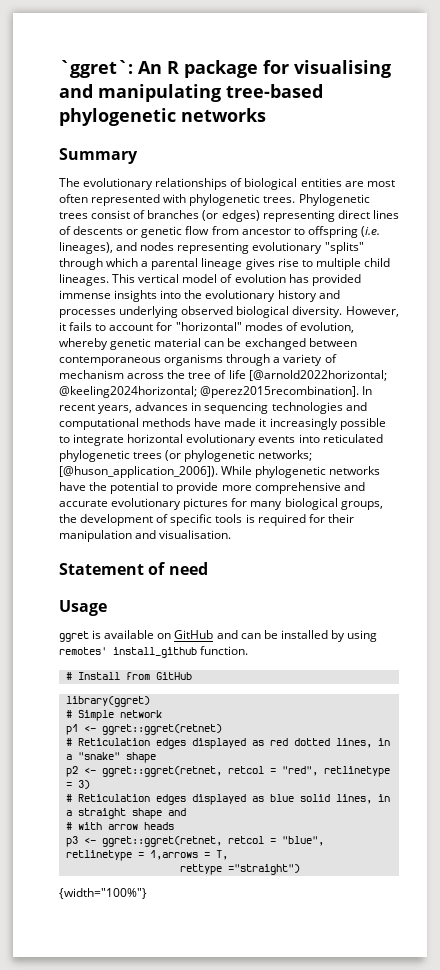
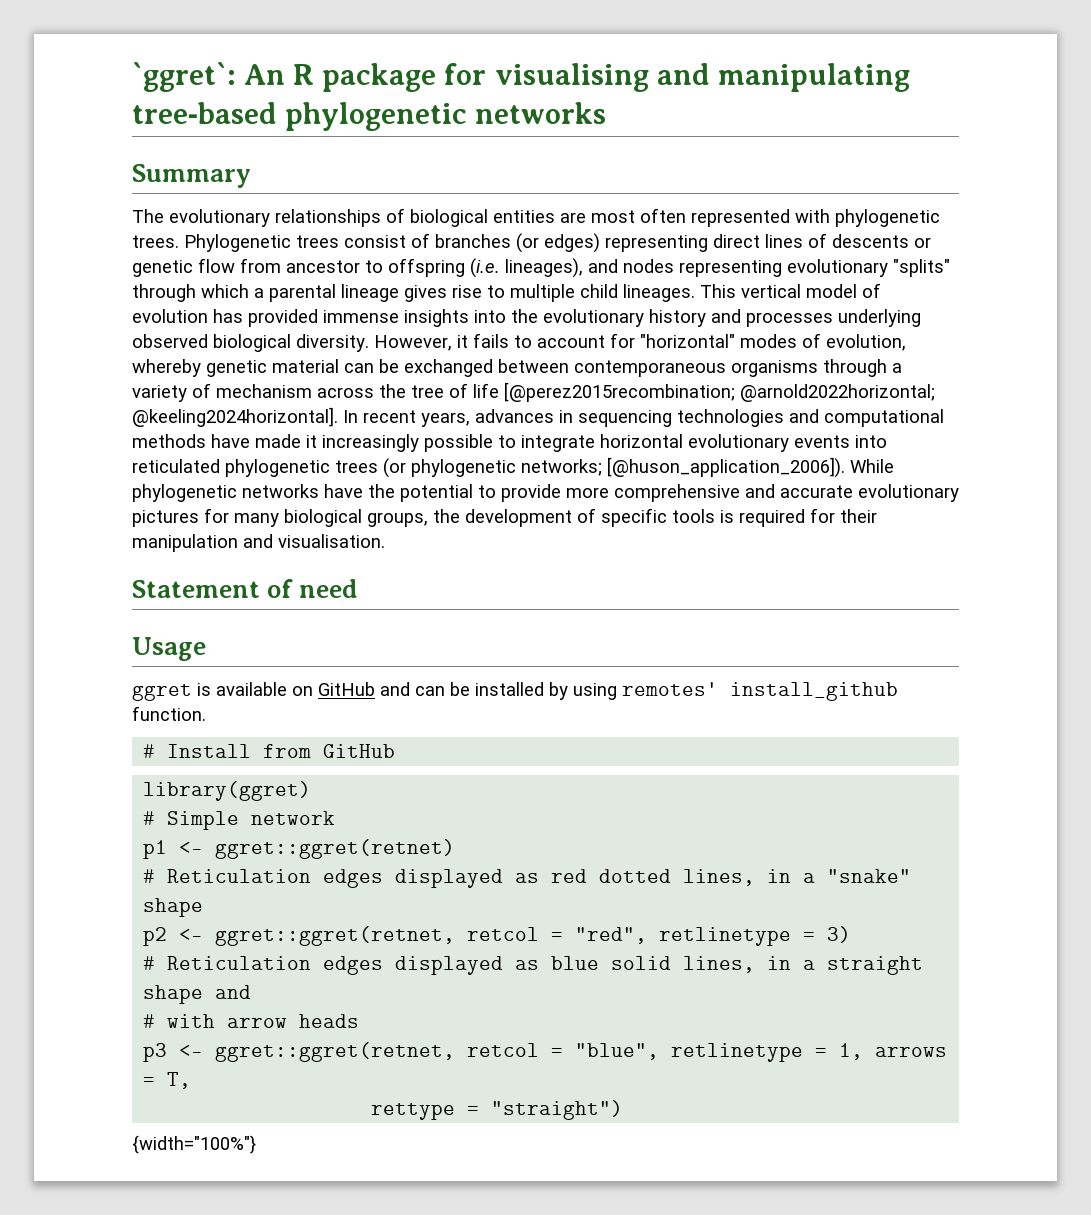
- However, it fails to account for "horizontal" modes of evolution, whereby genetic material can be exchanged between contemporaneous organisms through a variety of mechanism across the tree of life [@arnold2022horizontal; @keeling2024horizontal; @perez2015recombination].
+ However, it fails to account for "horizontal" modes of evolution, whereby genetic material can be exchanged between contemporaneous organisms through a variety of mechanism across the tree of life [@perez2015recombination; @arnold2022horizontal; @keeling2024horizontal].
- p3 <- ggret::ggret(retnet, retcol = "blue", retlinetype = 1,arrows = T,
+ p3 <- ggret::ggret(retnet, retcol = "blue", retlinetype = 1, arrows = T,
- rettype ="straight")
+ rettype = "straight")

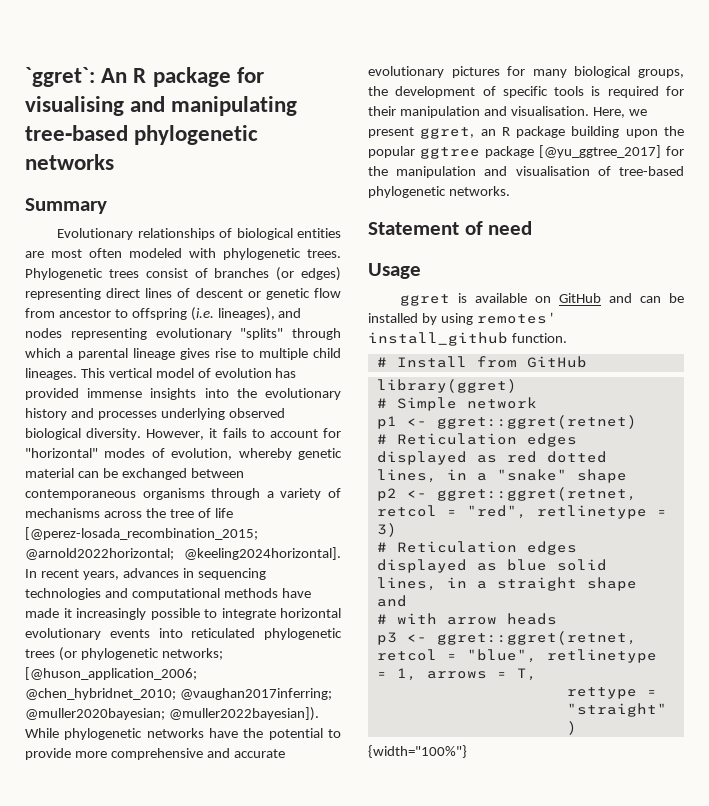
- The evolutionary relationships of biological entities are most often represented with phylogenetic trees.
+ Evolutionary relationships of biological entities are most often modeled with phylogenetic trees.
- Phylogenetic trees consist of branches (or edges) representing direct lines of descents or genetic flow from ancestor to offspring (i.e. lineages), and nodes representing evolutionary "splits" through which a parental lineage gives rise to multiple child lineages.
+ Phylogenetic trees consist of branches (or edges) representing direct lines of descent or genetic flow from ancestor to offspring (i.e. lineages), and nodes representing evolutionary "splits" through which a parental lineage gives rise to multiple child lineages.
- However, it fails to account for "horizontal" modes of evolution, whereby genetic material can be exchanged between contemporaneous organisms through a variety of mechanism across the tree of life [@perez2015recombination; @arnold2022horizontal; @keeling2024horizontal].
+ However, it fails to account for "horizontal" modes of evolution, whereby genetic material can be exchanged between contemporaneous organisms through a variety of mechanisms across the tree of life [@perez-losada_recombination_2015; @arnold2022horizontal; @keeling2024horizontal].
- In recent years, advances in sequencing technologies and computational methods have made it increasingly possible to integrate horizontal evolutionary events into reticulated phylogenetic trees (or phylogenetic networks; [@huson_application_2006]).
+ In recent years, advances in sequencing technologies and computational methods have made it increasingly possible to integrate horizontal evolutionary events into reticulated phylogenetic trees (or phylogenetic networks; [@huson_application_2006; @chen_hybridnet_2010; @vaughan2017inferring; @muller2020bayesian; @muller2022bayesian]).
+ Here, we present ggret, an R package building upon the popular ggtree package [@yu_ggtree_2017] for the manipulation and visualisation of tree-based phylogenetic networks.

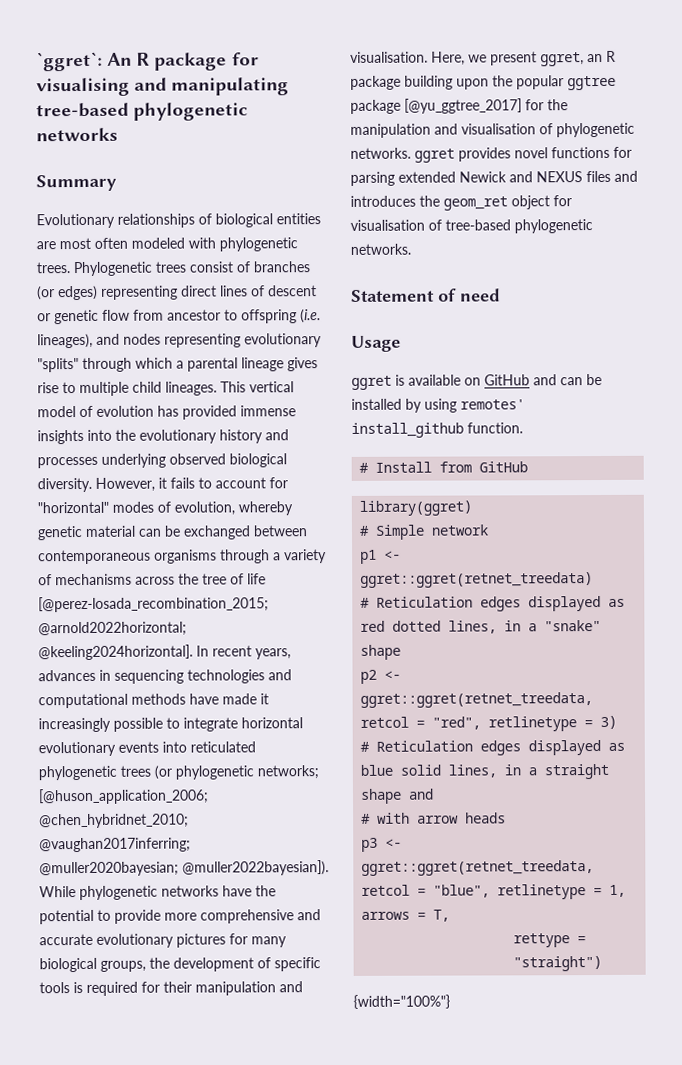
- Here, we present ggret, an R package building upon the popular ggtree package [@yu_ggtree_2017] for the manipulation and visualisation of tree-based phylogenetic networks.
+ Here, we present ggret, an R package building upon the popular ggtree package [@yu_ggtree_2017] for the manipulation and visualisation of phylogenetic networks. ggret provides novel functions for parsing extended Newick and NEXUS files and introduces the geom_ret object for visualisation of tree-based phylogenetic networks.
- p1 <- ggret::ggret(retnet)
+ p1 <- ggret::ggret(retnet_treedata)
- p2 <- ggret::ggret(retnet, retcol = "red", retlinetype = 3)
+ p2 <- ggret::ggret(retnet_treedata, retcol = "red", retlinetype = 3)
- p3 <- ggret::ggret(retnet, retcol = "blue", retlinetype = 1, arrows = T,
+ p3 <- ggret::ggret(retnet_treedata, retcol = "blue", retlinetype = 1, arrows = T,

